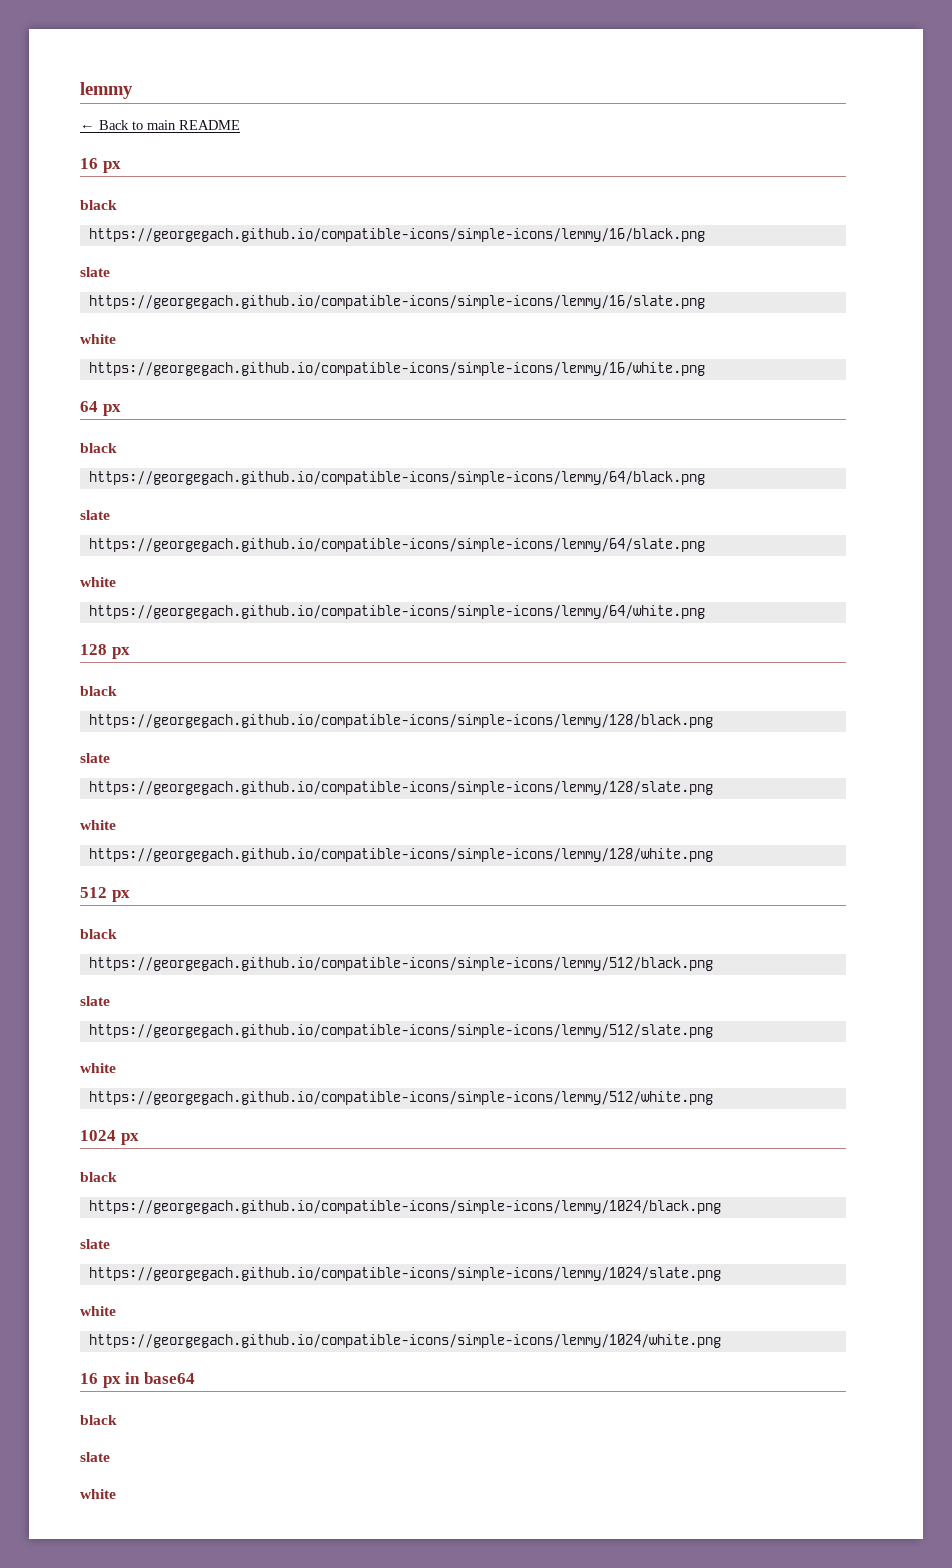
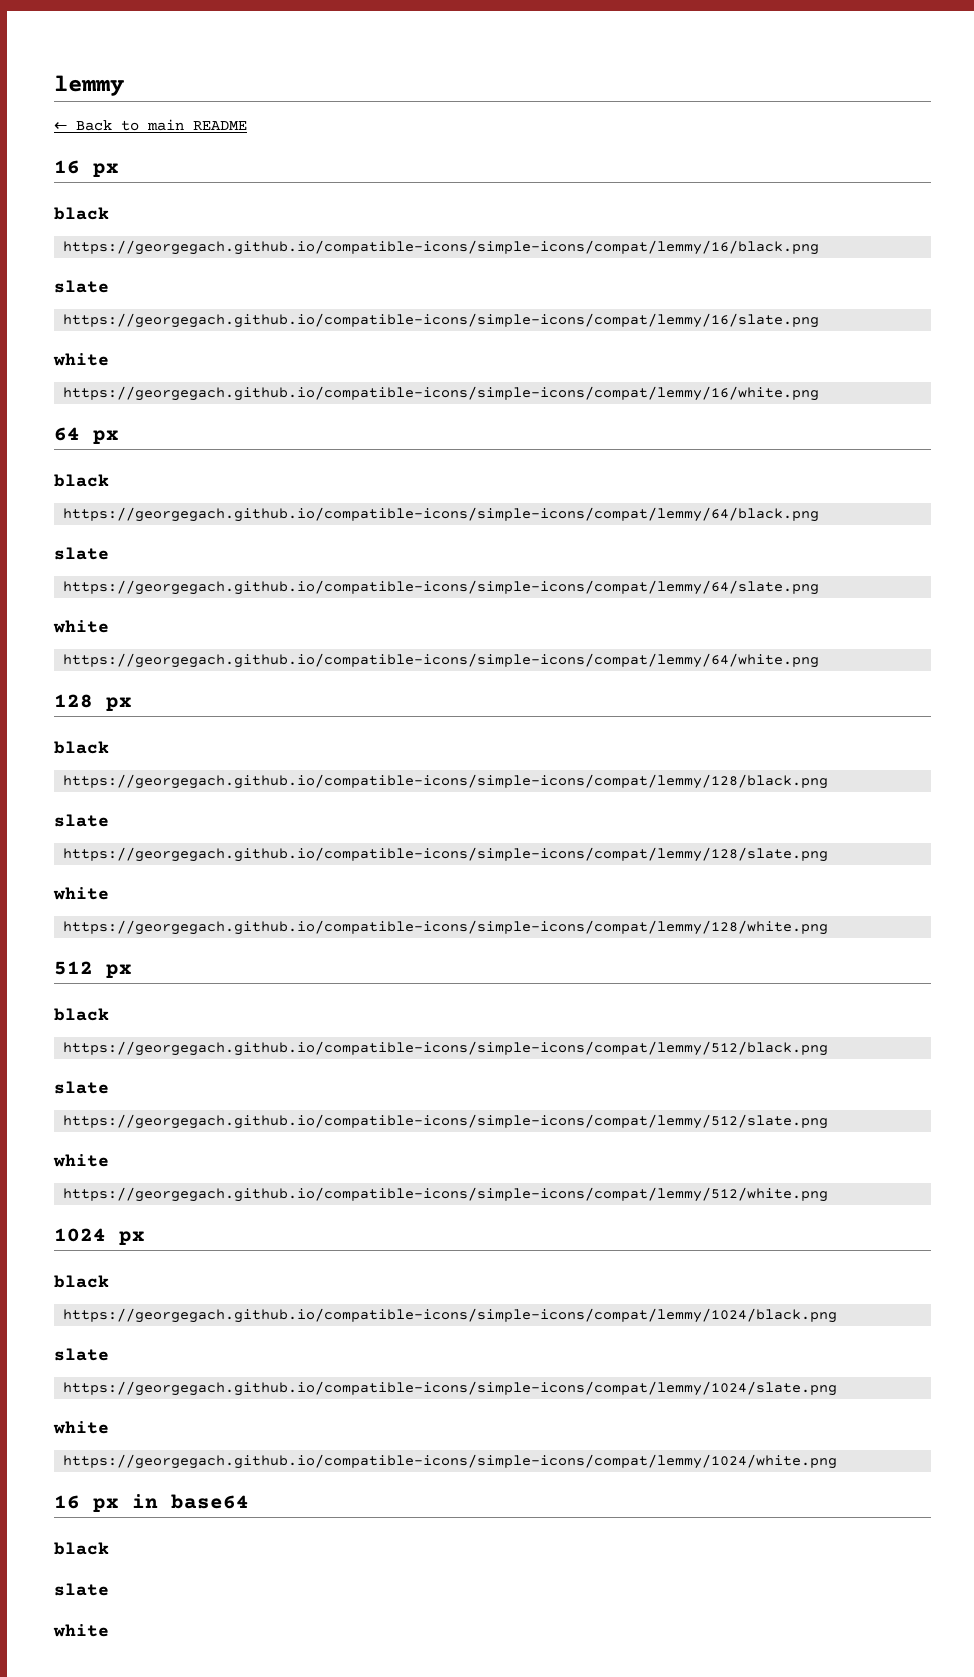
- https://georgegach.github.io/compatible-icons/simple-icons/lemmy/16/black.png
+ https://georgegach.github.io/compatible-icons/simple-icons/compat/lemmy/16/black.png
  slate
- https://georgegach.github.io/compatible-icons/simple-icons/lemmy/16/slate.png
+ https://georgegach.github.io/compatible-icons/simple-icons/compat/lemmy/16/slate.png
  white
- https://georgegach.github.io/compatible-icons/simple-icons/lemmy/16/white.png
+ https://georgegach.github.io/compatible-icons/simple-icons/compat/lemmy/16/white.png
- https://georgegach.github.io/compatible-icons/simple-icons/lemmy/64/black.png
+ https://georgegach.github.io/compatible-icons/simple-icons/compat/lemmy/64/black.png
  slate
- https://georgegach.github.io/compatible-icons/simple-icons/lemmy/64/slate.png
+ https://georgegach.github.io/compatible-icons/simple-icons/compat/lemmy/64/slate.png
  white
- https://georgegach.github.io/compatible-icons/simple-icons/lemmy/64/white.png
+ https://georgegach.github.io/compatible-icons/simple-icons/compat/lemmy/64/white.png
- https://georgegach.github.io/compatible-icons/simple-icons/lemmy/128/black.png
+ https://georgegach.github.io/compatible-icons/simple-icons/compat/lemmy/128/black.png
  slate
- https://georgegach.github.io/compatible-icons/simple-icons/lemmy/128/slate.png
+ https://georgegach.github.io/compatible-icons/simple-icons/compat/lemmy/128/slate.png
  white
- https://georgegach.github.io/compatible-icons/simple-icons/lemmy/128/white.png
+ https://georgegach.github.io/compatible-icons/simple-icons/compat/lemmy/128/white.png
- https://georgegach.github.io/compatible-icons/simple-icons/lemmy/512/black.png
+ https://georgegach.github.io/compatible-icons/simple-icons/compat/lemmy/512/black.png
  slate
- https://georgegach.github.io/compatible-icons/simple-icons/lemmy/512/slate.png
+ https://georgegach.github.io/compatible-icons/simple-icons/compat/lemmy/512/slate.png
  white
- https://georgegach.github.io/compatible-icons/simple-icons/lemmy/512/white.png
+ https://georgegach.github.io/compatible-icons/simple-icons/compat/lemmy/512/white.png
- https://georgegach.github.io/compatible-icons/simple-icons/lemmy/1024/black.png
+ https://georgegach.github.io/compatible-icons/simple-icons/compat/lemmy/1024/black.png
  slate
- https://georgegach.github.io/compatible-icons/simple-icons/lemmy/1024/slate.png
+ https://georgegach.github.io/compatible-icons/simple-icons/compat/lemmy/1024/slate.png
  white
- https://georgegach.github.io/compatible-icons/simple-icons/lemmy/1024/white.png
+ https://georgegach.github.io/compatible-icons/simple-icons/compat/lemmy/1024/white.png

